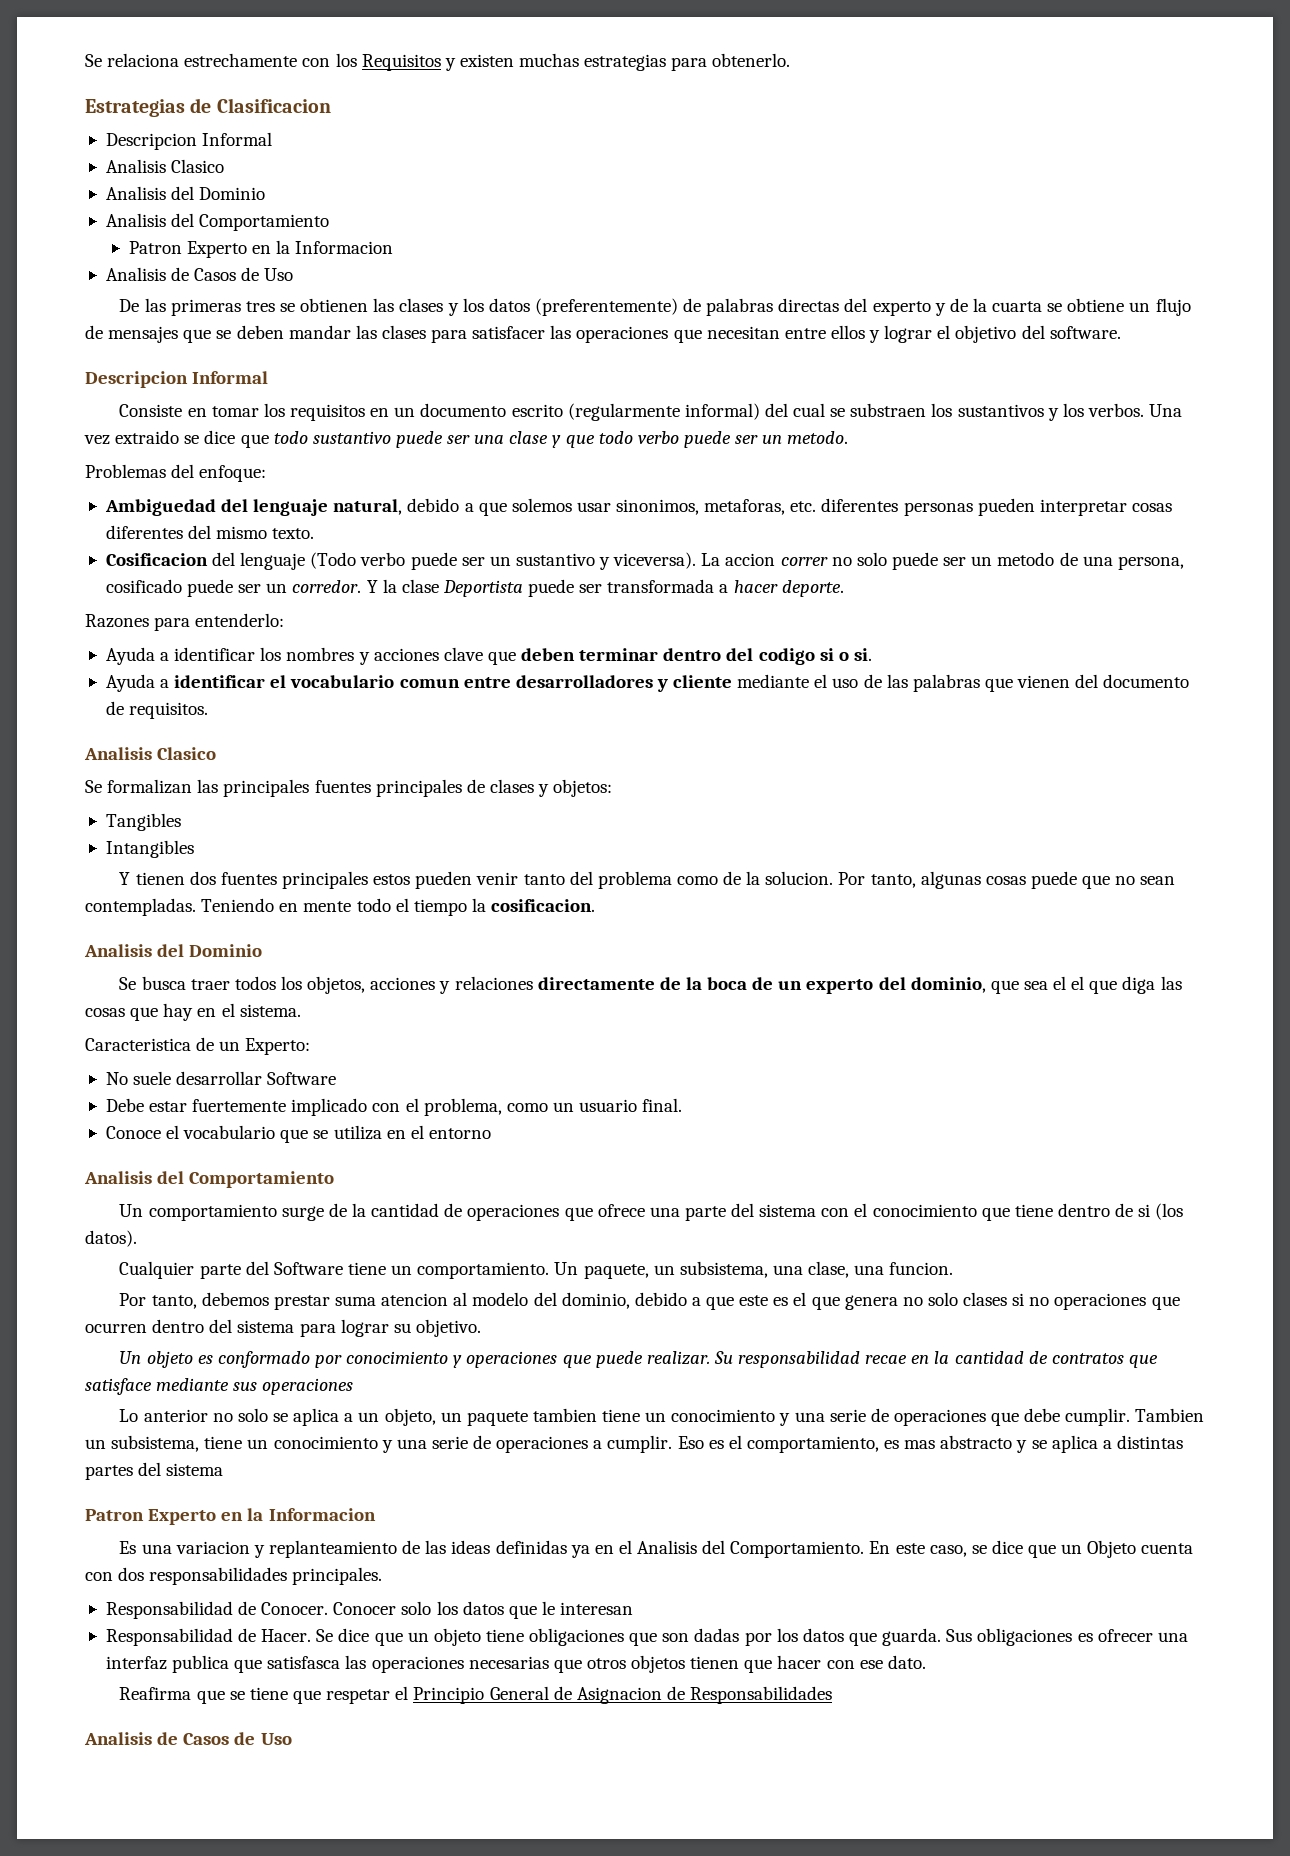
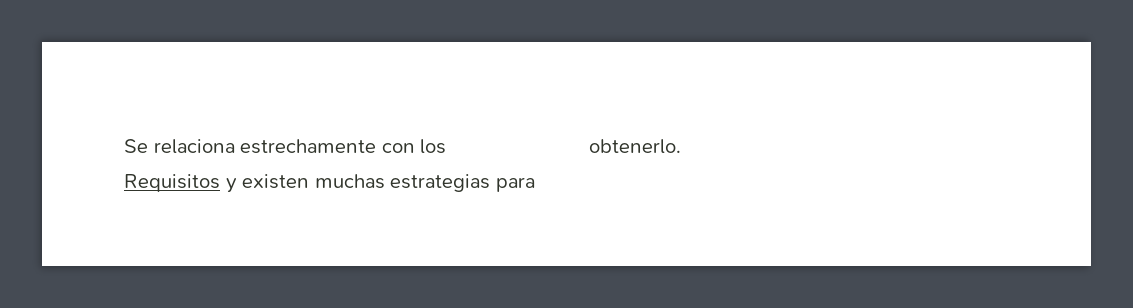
- Estrategias de Clasificacion
- Descripcion Informal
- Analisis Clasico
- Analisis del Dominio
- Analisis del Comportamiento
- Patron Experto en la Informacion
- Analisis de Casos de Uso
- De las primeras tres se obtienen las clases y los datos (preferentemente) de palabras directas del experto y de la cuarta se obtiene un flujo de mensajes que se deben mandar las clases para satisfacer las operaciones que necesitan entre ellos y lograr el objetivo del software.
- Descripcion Informal
- Consiste en tomar los requisitos en un documento escrito (regularmente informal) del cual se substraen los sustantivos y los verbos. Una vez extraido se dice que todo sustantivo puede ser una clase y que todo verbo puede ser un metodo.
- Problemas del enfoque:
- Ambiguedad del lenguaje natural, debido a que solemos usar sinonimos, metaforas, etc. diferentes personas pueden interpretar cosas diferentes del mismo texto.
- Cosificacion del lenguaje (Todo verbo puede ser un sustantivo y viceversa). La accion correr no solo puede ser un metodo de una persona, cosificado puede ser un corredor. Y la clase Deportista puede ser transformada a hacer deporte.
- Razones para entenderlo:
- Ayuda a identificar los nombres y acciones clave que deben terminar dentro del codigo si o si.
- Ayuda a identificar el vocabulario comun entre desarrolladores y cliente mediante el uso de las palabras que vienen del documento de requisitos.
- Analisis Clasico
- Se formalizan las principales fuentes principales de clases y objetos:
- Tangibles
- Intangibles
- Y tienen dos fuentes principales estos pueden venir tanto del problema como de la solucion. Por tanto, algunas cosas puede que no sean contempladas. Teniendo en mente todo el tiempo la cosificacion.
- Analisis del Dominio
- Se busca traer todos los objetos, acciones y relaciones directamente de la boca de un experto del dominio, que sea el el que diga las cosas que hay en el sistema.
- Caracteristica de un Experto:
- No suele desarrollar Software
- Debe estar fuertemente implicado con el problema, como un usuario final.
- Conoce el vocabulario que se utiliza en el entorno
- Analisis del Comportamiento
- Un comportamiento surge de la cantidad de operaciones que ofrece una parte del sistema con el conocimiento que tiene dentro de si (los datos).
- Cualquier parte del Software tiene un comportamiento. Un paquete, un subsistema, una clase, una funcion.
- Por tanto, debemos prestar suma atencion al modelo del dominio, debido a que este es el que genera no solo clases si no operaciones que ocurren dentro del sistema para lograr su objetivo.
- Un objeto es conformado por conocimiento y operaciones que puede realizar. Su responsabilidad recae en la cantidad de contratos que satisface mediante sus operaciones
- Lo anterior no solo se aplica a un objeto, un paquete tambien tiene un conocimiento y una serie de operaciones que debe cumplir. Tambien un subsistema, tiene un conocimiento y una serie de operaciones a cumplir. Eso es el comportamiento, es mas abstracto y se aplica a distintas partes del sistema
- Patron Experto en la Informacion
- Es una variacion y replanteamiento de las ideas definidas ya en el Analisis del Comportamiento. En este caso, se dice que un Objeto cuenta con dos responsabilidades principales.
- Responsabilidad de Conocer. Conocer solo los datos que le interesan
- Responsabilidad de Hacer. Se dice que un objeto tiene obligaciones que son dadas por los datos que guarda. Sus obligaciones es ofrecer una interfaz publica que satisfasca las operaciones necesarias que otros objetos tienen que hacer con ese dato.
- Reafirma que se tiene que respetar el Principio General de Asignacion de Responsabilidades
- Analisis de Casos de Uso

